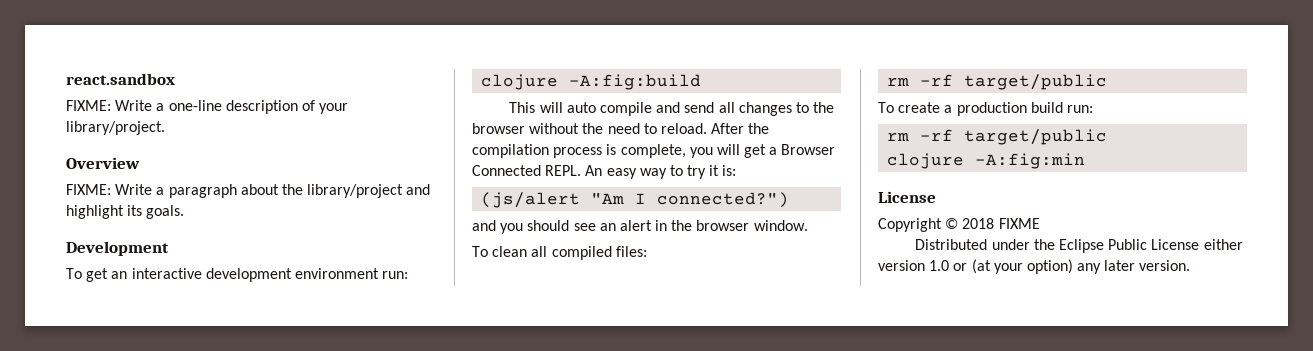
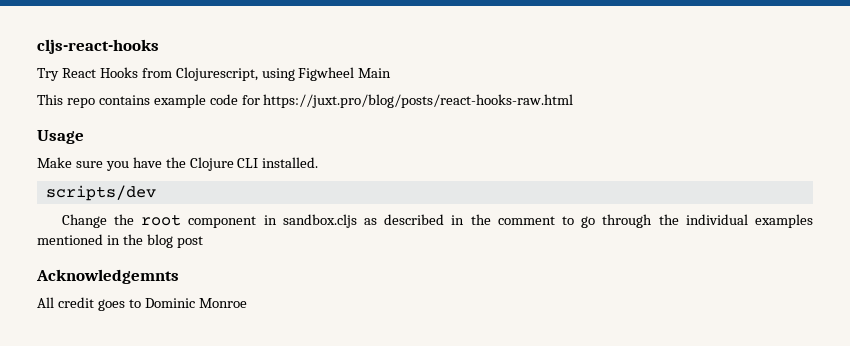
- react.sandbox
- FIXME: Write a one-line description of your library/project.
- Overview
- FIXME: Write a paragraph about the library/project and highlight its goals.
- Development
- To get an interactive development environment run:
- clojure -A:fig:build
- This will auto compile and send all changes to the browser without the need to reload. After the compilation process is complete, you will get a Browser Connected REPL. An easy way to try it is:
- (js/alert "Am I connected?")
- and you should see an alert in the browser window.
- To clean all compiled files:
- rm -rf target/public
- To create a production build run:
- rm -rf target/public
- clojure -A:fig:min
- License
- Copyright © 2018 FIXME
- Distributed under the Eclipse Public License either version 1.0 or (at your option) any later version.
+ cljs-react-hooks
+ Try React Hooks from Clojurescript, using Figwheel Main
+ This repo contains example code for https://juxt.pro/blog/posts/react-hooks-raw.html
+ Usage
+ Make sure you have the Clojure CLI installed.
+ scripts/dev
+ Change the root component in sandbox.cljs as described in the comment to go through the individual examples mentioned in the blog post
+ Acknowledgemnts
+ All credit goes to Dominic Monroe

